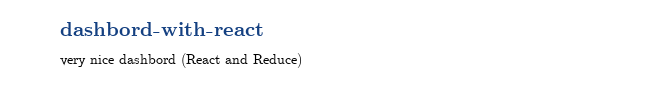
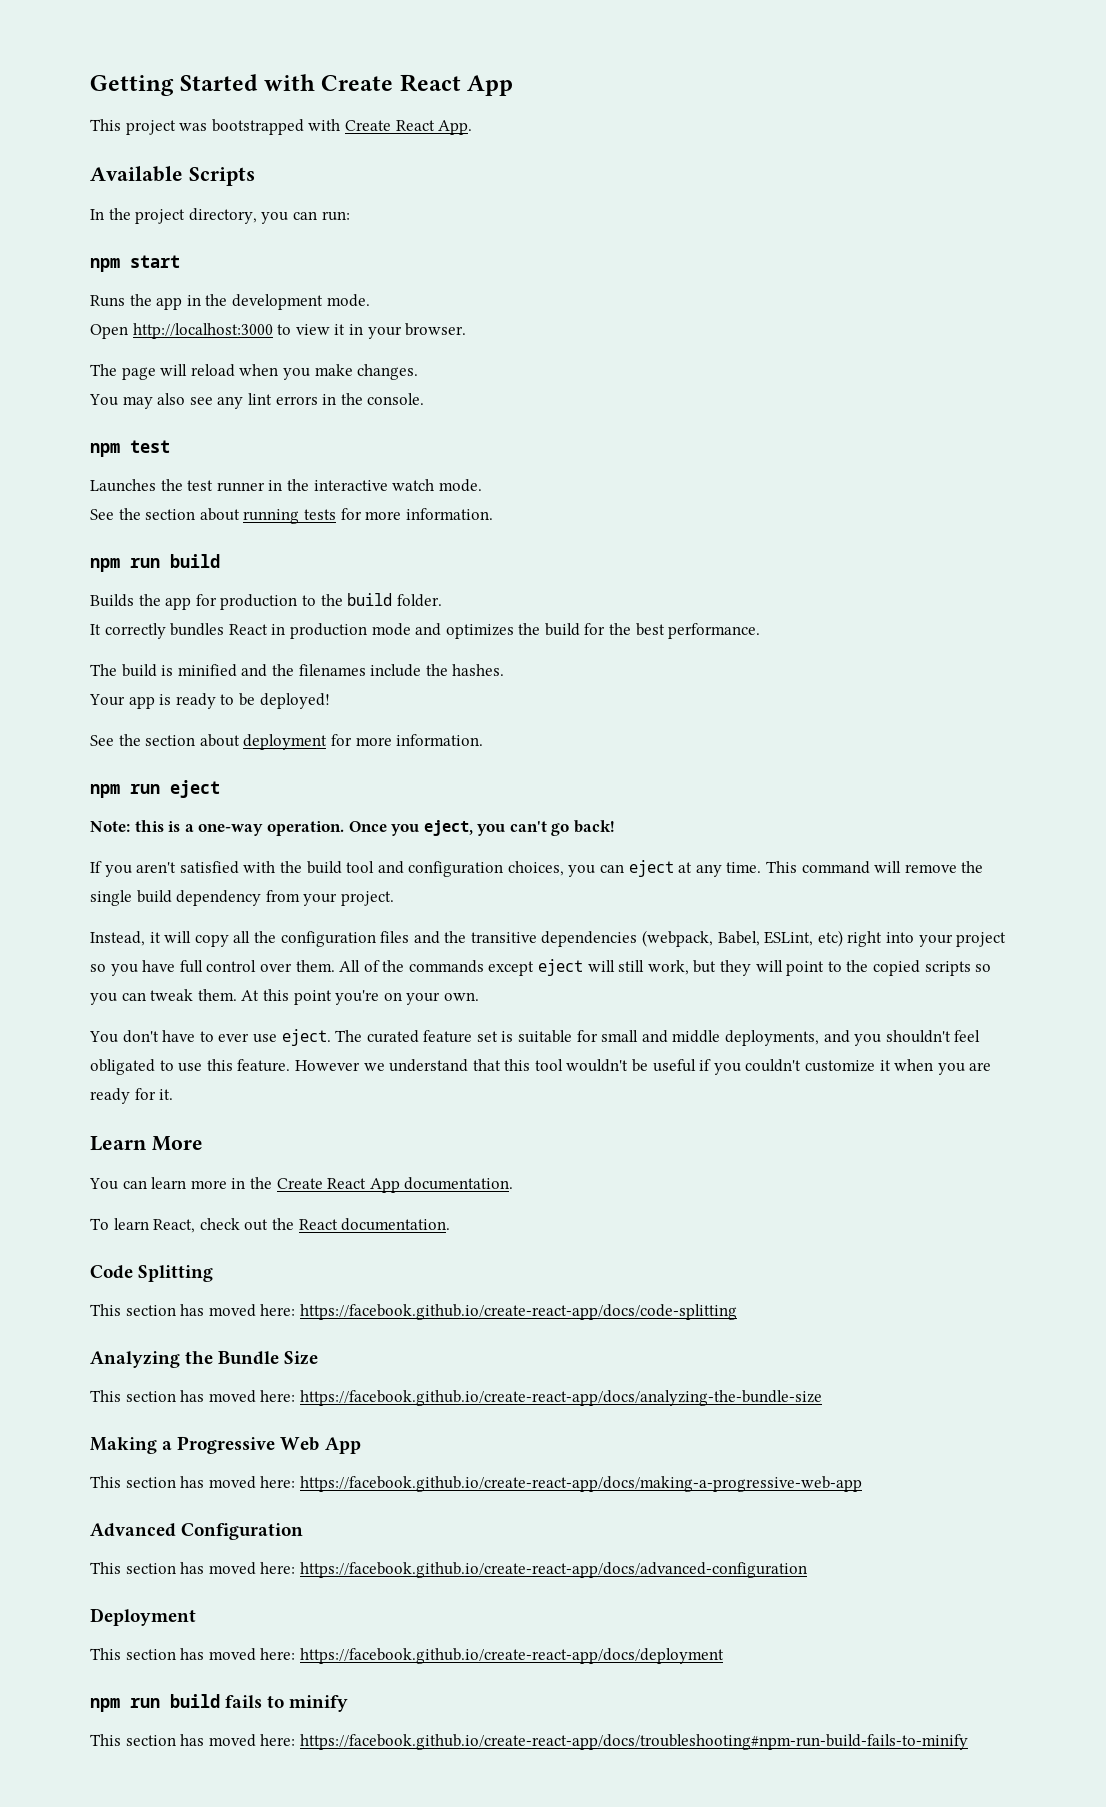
- dashbord-with-react
- very nice dashbord (React and Reduce)
+ Getting Started with Create React App
+ This project was bootstrapped with Create React App.
+ Available Scripts
+ In the project directory, you can run:
+ npm start
+ Runs the app in the development mode.
+ Open http://localhost:3000 to view it in your browser.
+ The page will reload when you make changes.
+ You may also see any lint errors in the console.
+ npm test
+ Launches the test runner in the interactive watch mode.
+ See the section about running tests for more information.
+ npm run build
+ Builds the app for production to the build folder.
+ It correctly bundles React in production mode and optimizes the build for the best performance.
+ The build is minified and the filenames include the hashes.
+ Your app is ready to be deployed!
+ See the section about deployment for more information.
+ npm run eject
+ Note: this is a one-way operation. Once you eject, you can't go back!
+ If you aren't satisfied with the build tool and configuration choices, you can eject at any time. This command will remove the single build dependency from your project.
+ Instead, it will copy all the configuration files and the transitive dependencies (webpack, Babel, ESLint, etc) right into your project so you have full control over them. All of the commands except eject will still work, but they will point to the copied scripts so you can tweak them. At this point you're on your own.
+ You don't have to ever use eject. The curated feature set is suitable for small and middle deployments, and you shouldn't feel obligated to use this feature. However we understand that this tool wouldn't be useful if you couldn't customize it when you are ready for it.
+ Learn More
+ You can learn more in the Create React App documentation.
+ To learn React, check out the React documentation.
+ Code Splitting
+ This section has moved here: https://facebook.github.io/create-react-app/docs/code-splitting
+ Analyzing the Bundle Size
+ This section has moved here: https://facebook.github.io/create-react-app/docs/analyzing-the-bundle-size
+ Making a Progressive Web App
+ This section has moved here: https://facebook.github.io/create-react-app/docs/making-a-progressive-web-app
+ Advanced Configuration
+ This section has moved here: https://facebook.github.io/create-react-app/docs/advanced-configuration
+ Deployment
+ This section has moved here: https://facebook.github.io/create-react-app/docs/deployment
+ npm run build fails to minify
+ This section has moved here: https://facebook.github.io/create-react-app/docs/troubleshooting#npm-run-build-fails-to-minify

